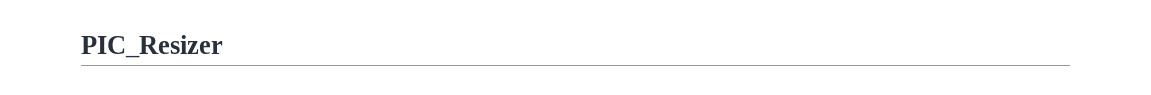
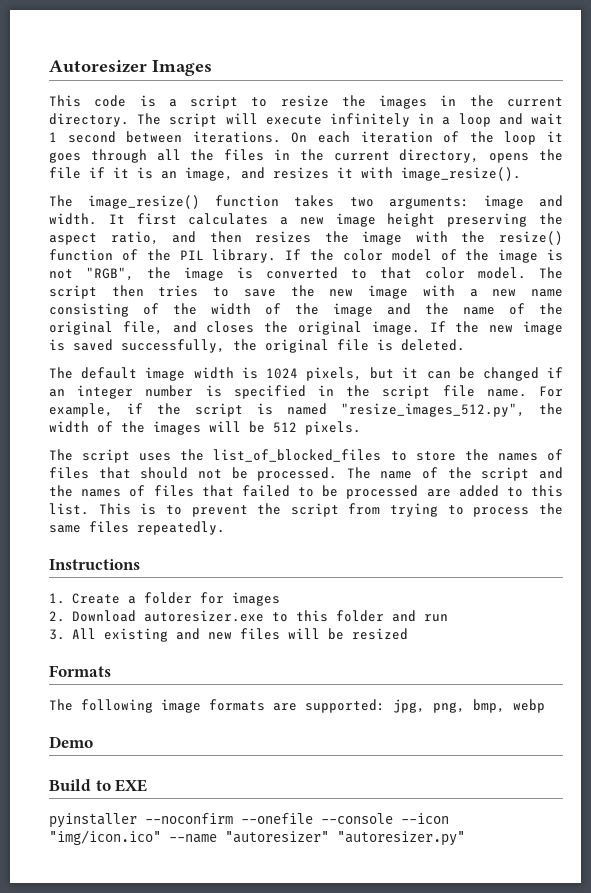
- PIC_Resizer
+ Autoresizer Images
+ This code is a script to resize the images in the current directory. The script will execute infinitely in a loop and wait 1 second between iterations. On each iteration of the loop it goes through all the files in the current directory, opens the file if it is an image, and resizes it with image_resize().
+ The image_resize() function takes two arguments: image and width. It first calculates a new image height preserving the aspect ratio, and then resizes the image with the resize() function of the PIL library. If the color model of the image is not "RGB", the image is converted to that color model. The script then tries to save the new image with a new name consisting of the width of the image and the name of the original file, and closes the original image. If the new image is saved successfully, the original file is deleted.
+ The default image width is 1024 pixels, but it can be changed if an integer number is specified in the script file name. For example, if the script is named "resize_images_512.py", the width of the images will be 512 pixels.
+ The script uses the list_of_blocked_files to store the names of files that should not be processed. The name of the script and the names of files that failed to be processed are added to this list. This is to prevent the script from trying to process the same files repeatedly.
+ Instructions
+ 1. Create a folder for images
+ 2. Download autoresizer.exe to this folder and run
+ 3. All existing and new files will be resized
+ Formats
+ The following image formats are supported: jpg, png, bmp, webp
+ Demo
+ Build to EXE
+ pyinstaller --noconfirm --onefile --console --icon "img/icon.ico" --name "autoresizer" "autoresizer.py"

